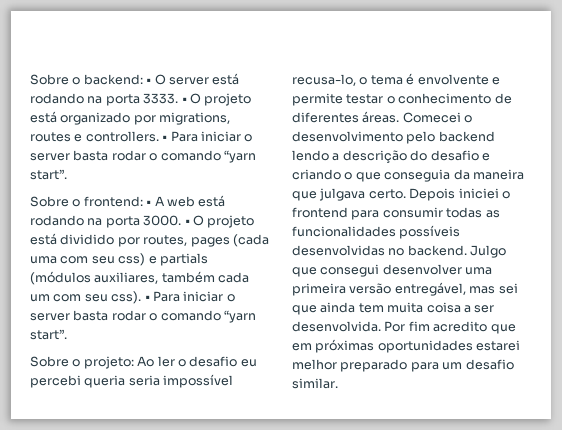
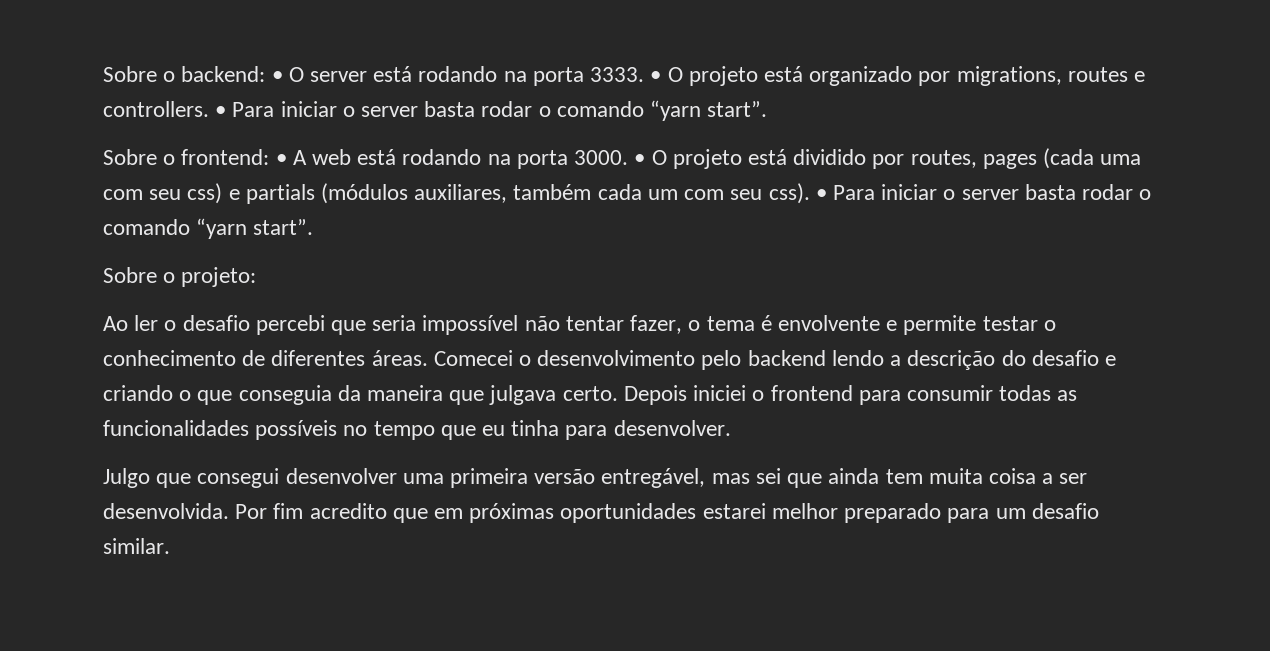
- Sobre o projeto: Ao ler o desafio eu percebi queria seria impossível recusa-lo, o tema é envolvente e permite testar o conhecimento de diferentes áreas.
+ Sobre o projeto:
+ Ao ler o desafio percebi que seria impossível não tentar fazer, o tema é envolvente e permite testar o conhecimento de diferentes áreas.
- Depois iniciei o frontend para consumir todas as funcionalidades possíveis desenvolvidas no backend. Julgo que consegui desenvolver uma primeira versão entregável, mas sei que ainda tem muita coisa a ser desenvolvida.
+ Depois iniciei o frontend para consumir todas as funcionalidades possíveis no tempo que eu tinha para desenvolver.
+ Julgo que consegui desenvolver uma primeira versão entregável, mas sei que ainda tem muita coisa a ser desenvolvida.

